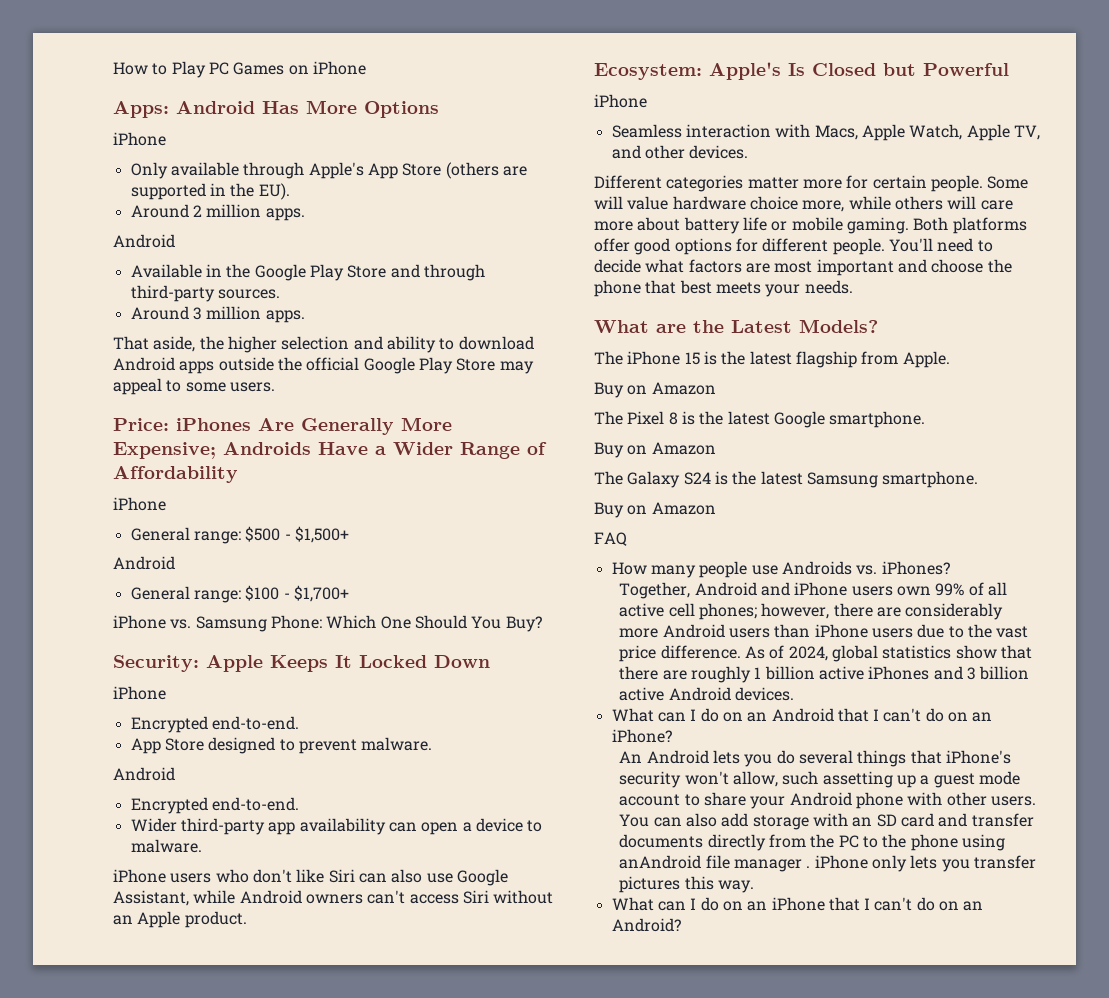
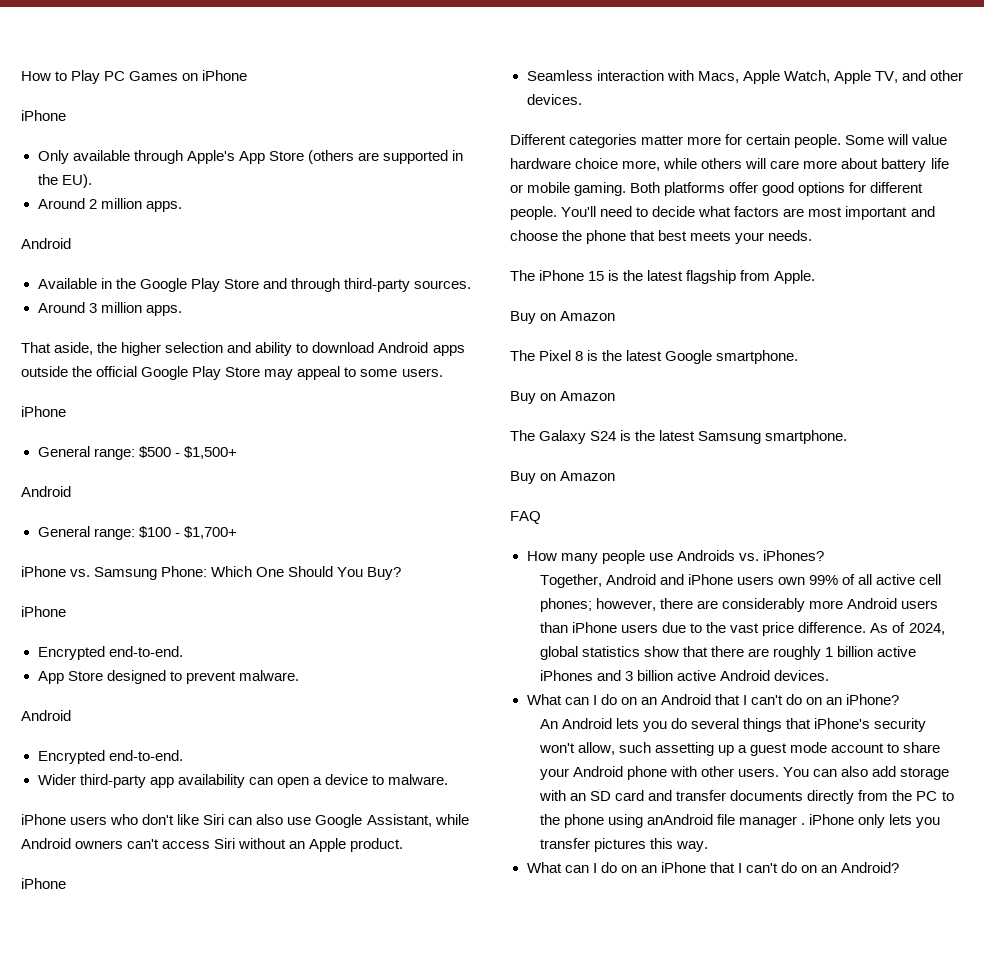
- Apps: Android Has More Options
- Price: iPhones Are Generally More Expensive; Androids Have a Wider Range of Affordability
- Security: Apple Keeps It Locked Down
- Ecosystem: Apple's Is Closed but Powerful
- What are the Latest Models?

